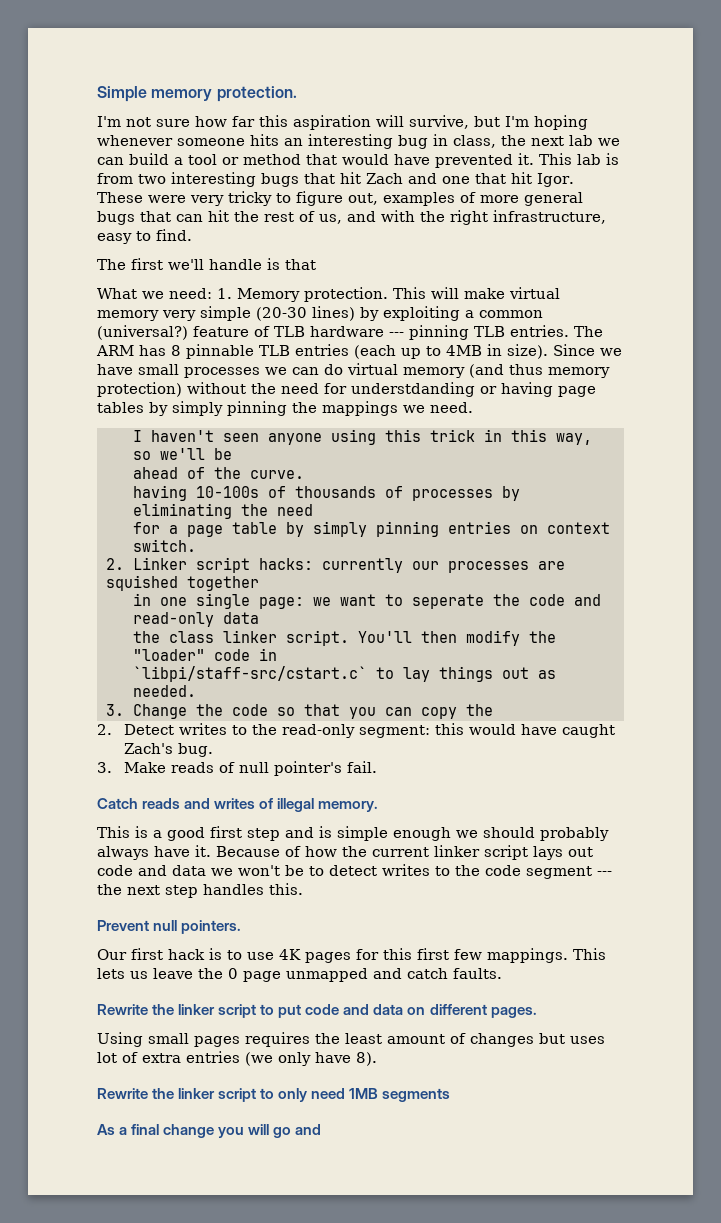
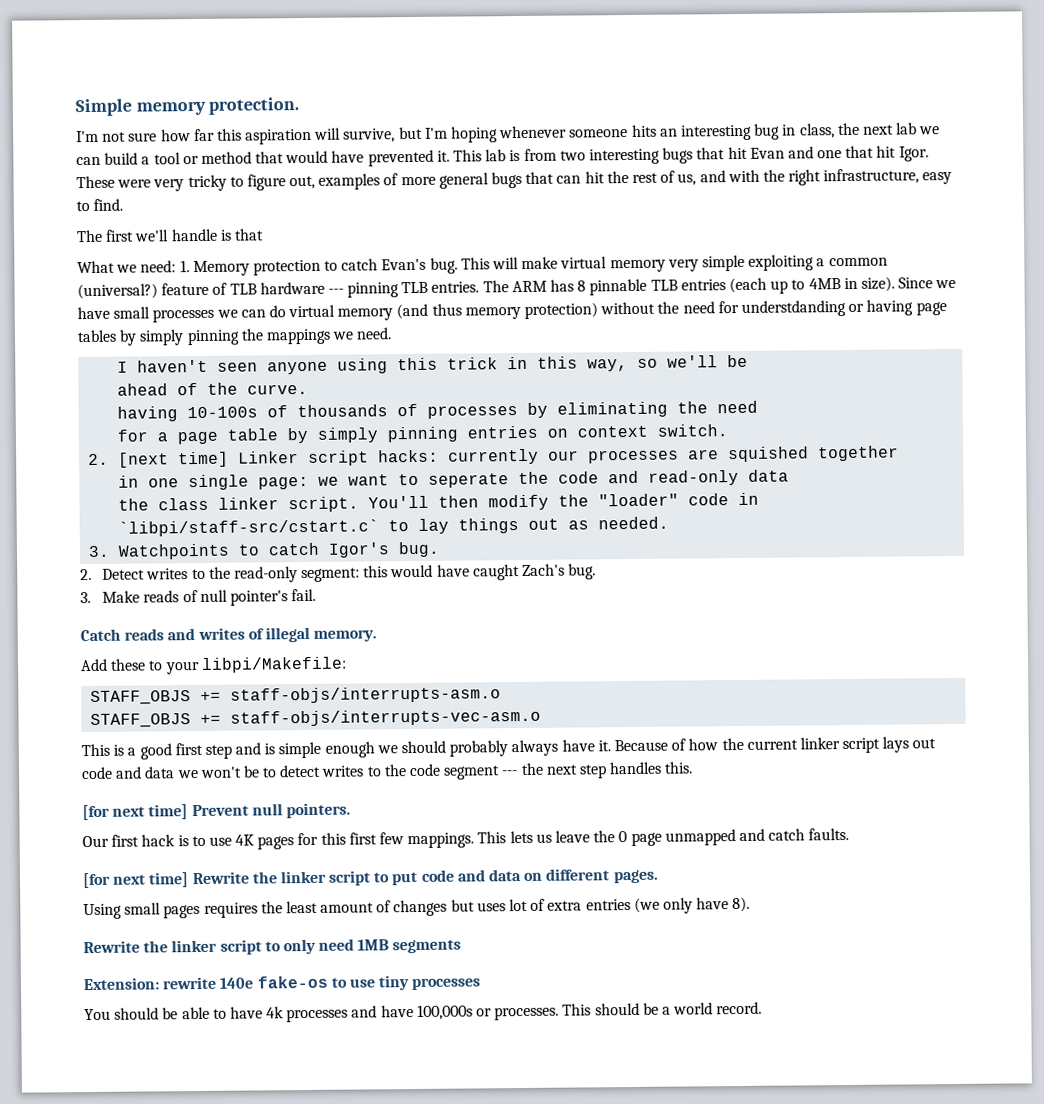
- This lab is from two interesting bugs that hit Zach and one that hit Igor.
+ This lab is from two interesting bugs that hit Evan and one that hit Igor.
- What we need: 1. Memory protection.
+ What we need: 1. Memory protection to catch Evan's bug.
- This will make virtual memory very simple (20-30 lines) by exploiting a common (universal?) feature of TLB hardware --- pinning TLB entries.
+ This will make virtual memory very simple exploiting a common (universal?) feature of TLB hardware --- pinning TLB entries.
- 2. Linker script hacks: currently our processes are squished together
+ 2. [next time] Linker script hacks: currently our processes are squished together
- 3. Change the code so that you can copy the
+ 3. Watchpoints to catch Igor's bug.
+ Add these to your libpi/Makefile:
+ STAFF_OBJS += staff-objs/interrupts-asm.o
+ STAFF_OBJS += staff-objs/interrupts-vec-asm.o
- Prevent null pointers.
+ [for next time] Prevent null pointers.
- Rewrite the linker script to put code and data on different pages.
+ [for next time] Rewrite the linker script to put code and data on different pages.
- As a final change you will go and
+ Extension: rewrite 140e fake-os to use tiny processes
+ You should be able to have 4k processes and have 100,000s or processes. This should be a world record.

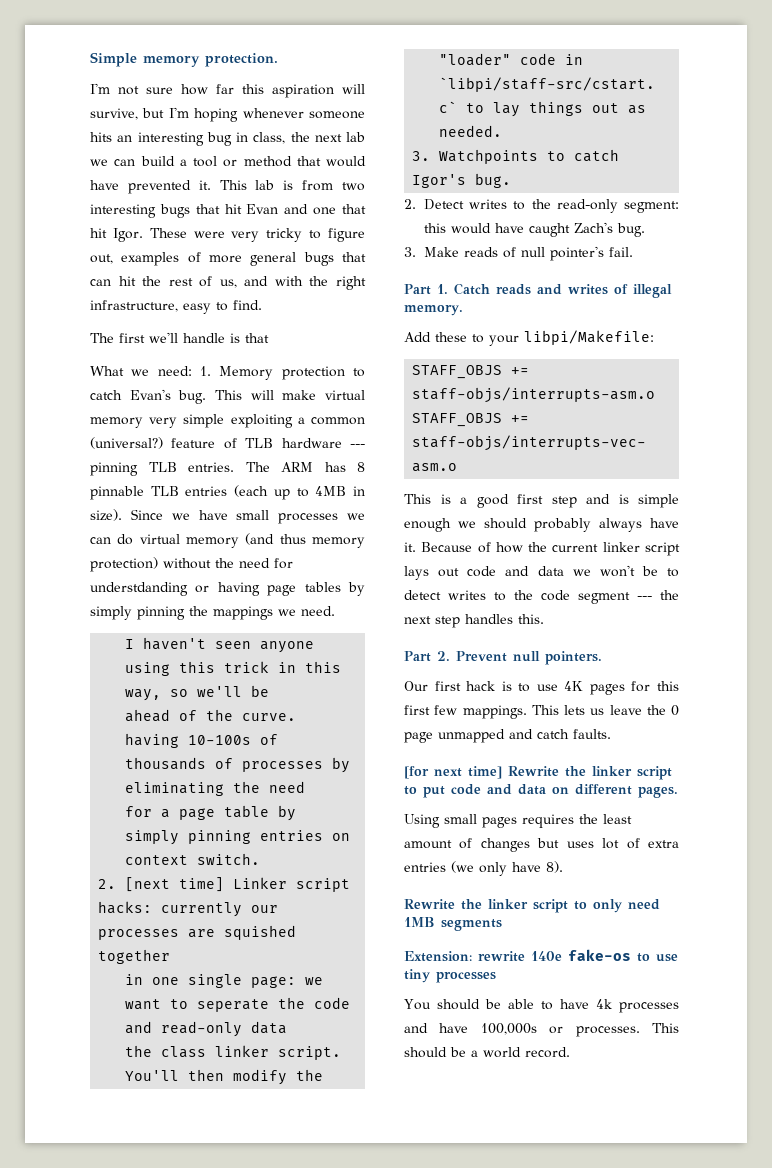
- Catch reads and writes of illegal memory.
+ Part 1. Catch reads and writes of illegal memory.
- [for next time] Prevent null pointers.
+ Part 2. Prevent null pointers.

